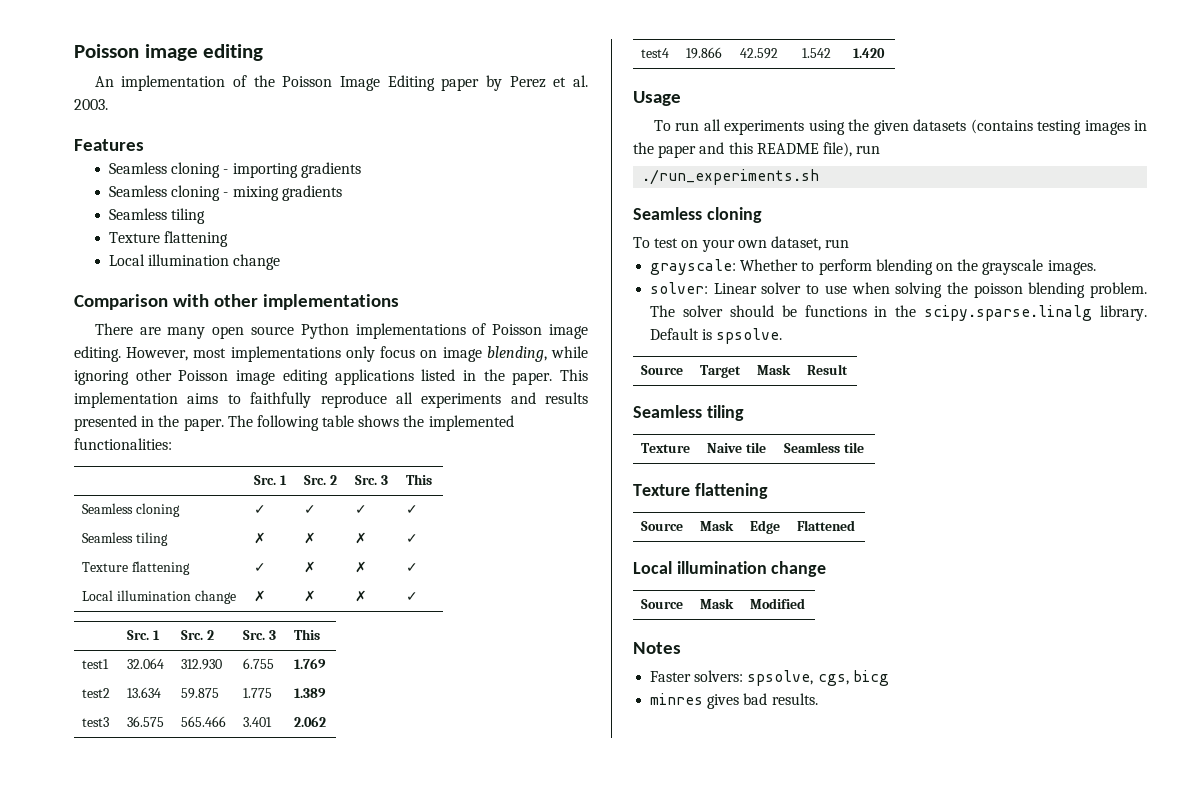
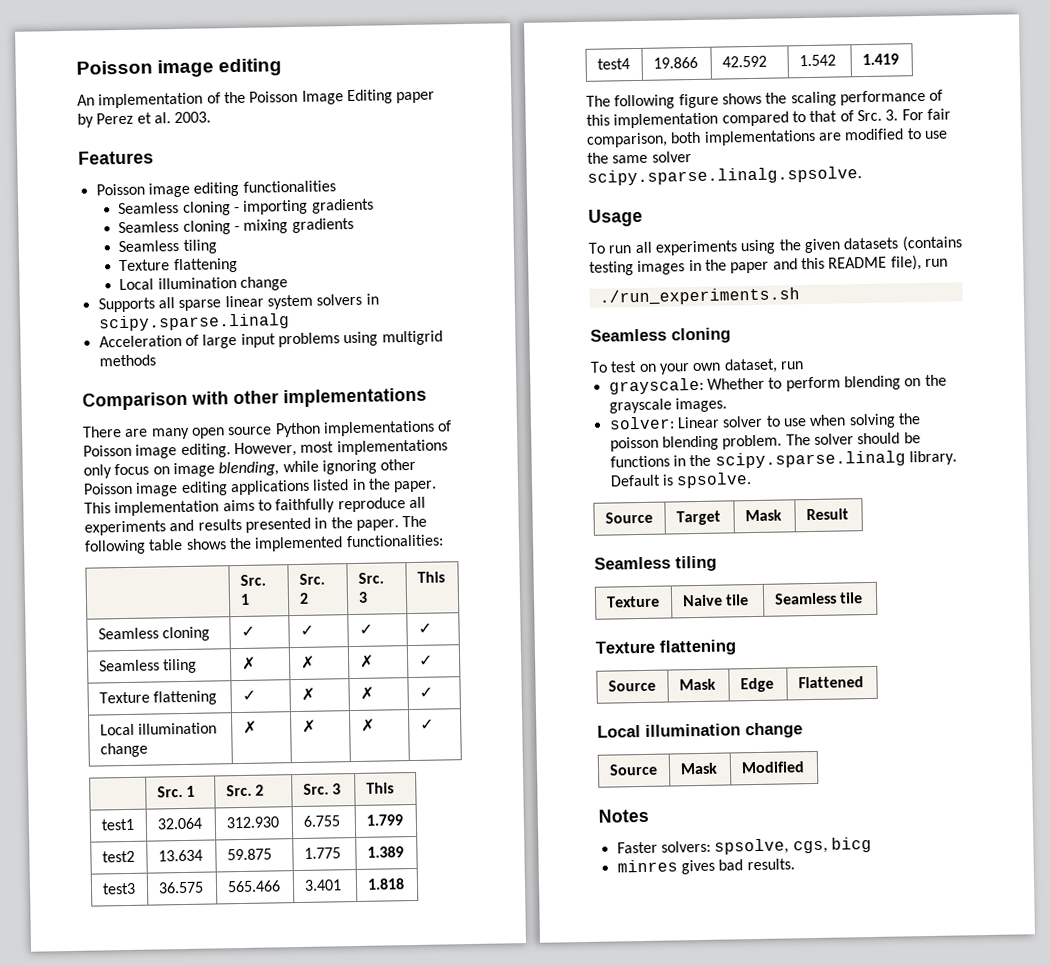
+ Poisson image editing functionalities
+ Supports all sparse linear system solvers in scipy.sparse.linalg
+ Acceleration of large input problems using multigrid methods
- test1 | 32.064 | 312.930 | 6.755 | 1.769
+ test1 | 32.064 | 312.930 | 6.755 | 1.799
- test3 | 36.575 | 565.466 | 3.401 | 2.062
+ test3 | 36.575 | 565.466 | 3.401 | 1.818
- test4 | 19.866 | 42.592 | 1.542 | 1.420
+ test4 | 19.866 | 42.592 | 1.542 | 1.419
+ The following figure shows the scaling performance of this implementation compared to that of Src. 3. For fair comparison, both implementations are modified to use the same solver scipy.sparse.linalg.spsolve.

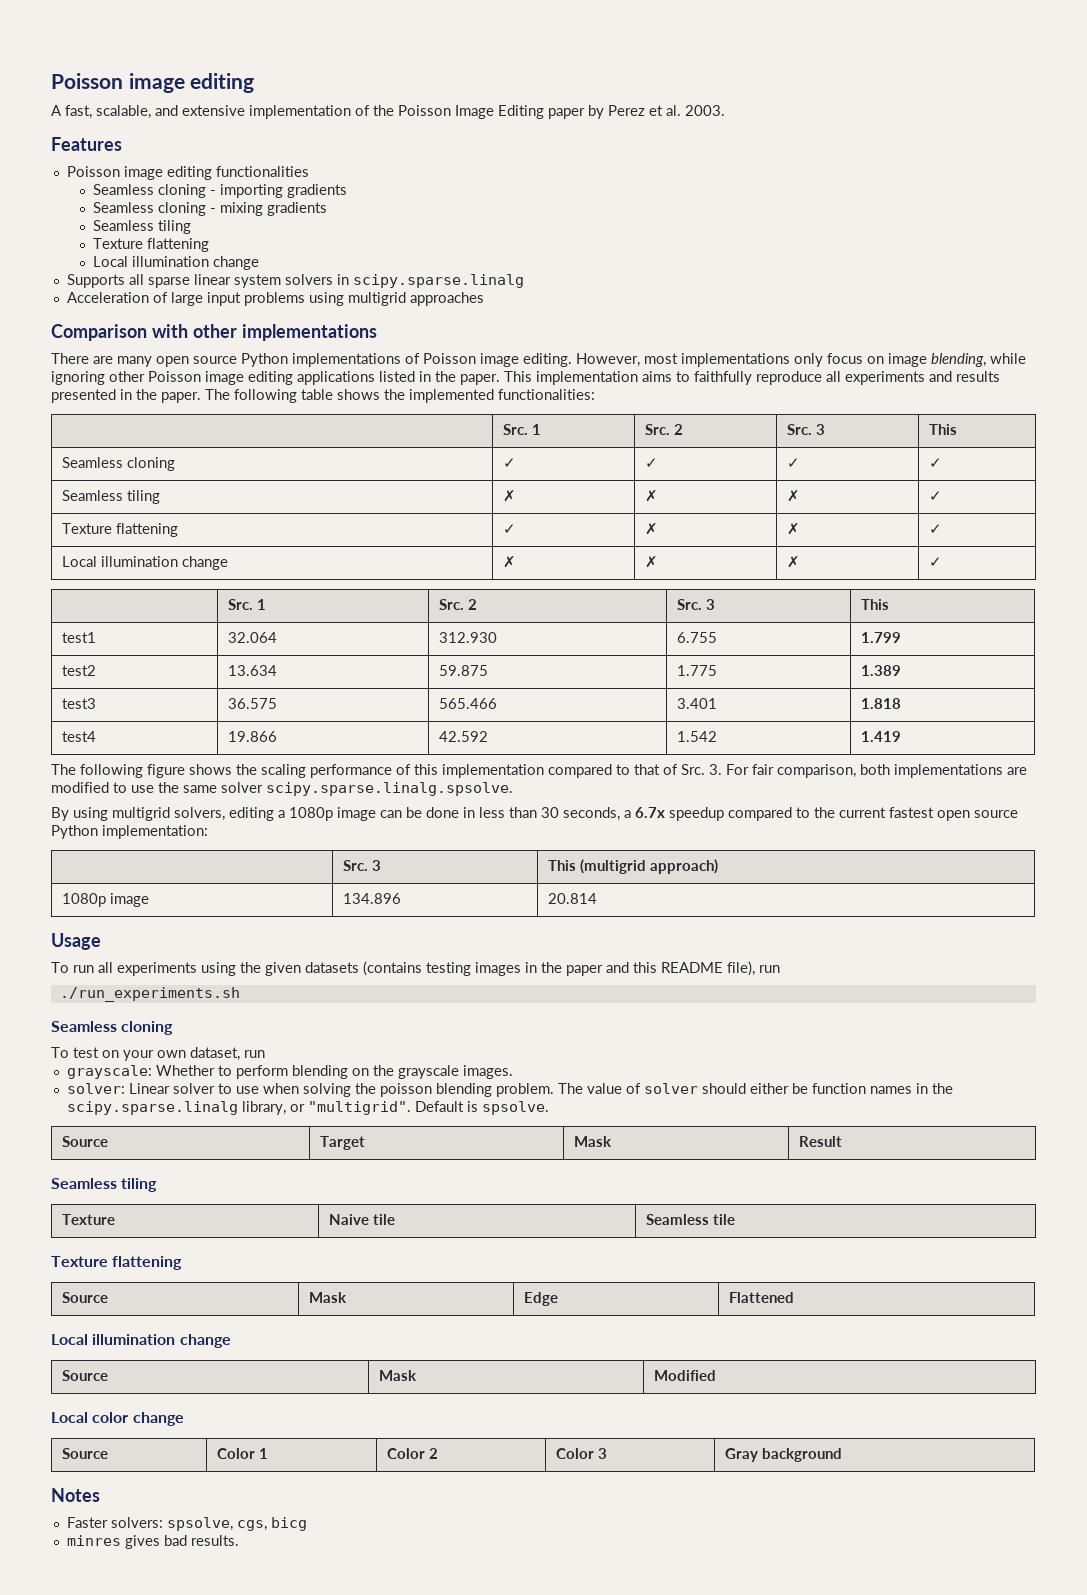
- An implementation of the Poisson Image Editing paper by Perez et al. 2003.
+ A fast, scalable, and extensive implementation of the Poisson Image Editing paper by Perez et al. 2003.
- Acceleration of large input problems using multigrid methods
+ Acceleration of large input problems using multigrid approaches
+ By using multigrid solvers, editing a 1080p image can be done in less than 30 seconds, a 6.7x speedup compared to the current fastest open source Python implementation:
+ | Src. 3 | This (multigrid approach)
+ 1080p image | 134.896 | 20.814
- The solver should be functions in the scipy.sparse.linalg library.
+ The value of solver should either be function names in the scipy.sparse.linalg library, or "multigrid".
+ Local color change
+ Source | Color 1 | Color 2 | Color 3 | Gray background

